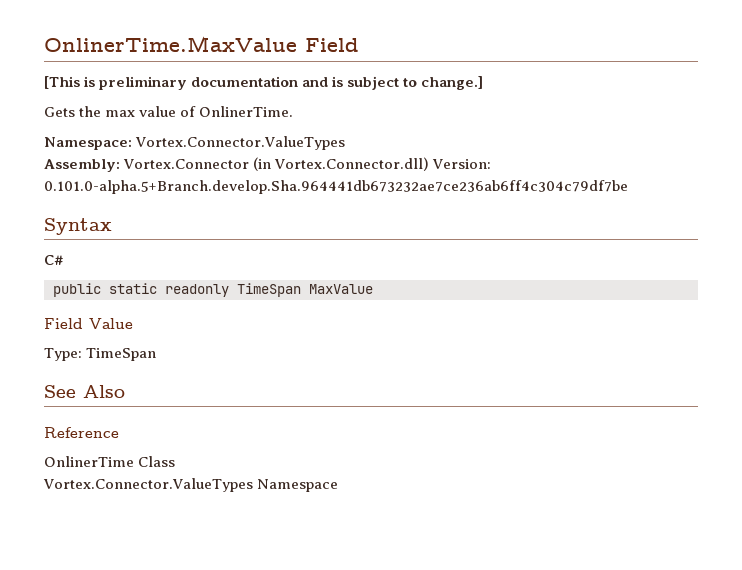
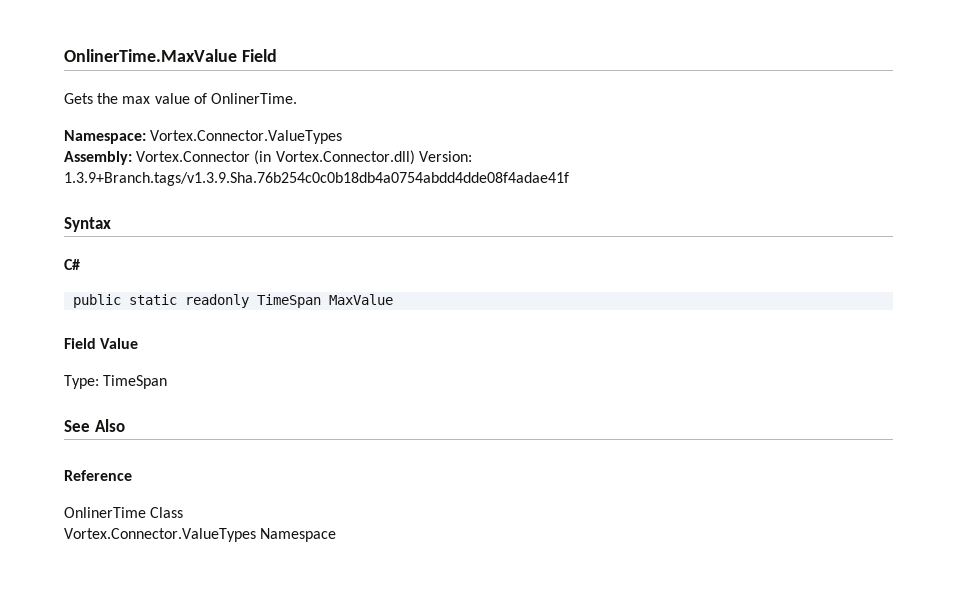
- [This is preliminary documentation and is subject to change.]
- Assembly: Vortex.Connector (in Vortex.Connector.dll) Version: 0.101.0-alpha.5+Branch.develop.Sha.964441db673232ae7ce236ab6ff4c304c79df7be
+ Assembly: Vortex.Connector (in Vortex.Connector.dll) Version: 1.3.9+Branch.tags/v1.3.9.Sha.76b254c0c0b18db4a0754abdd4dde08f4adae41f

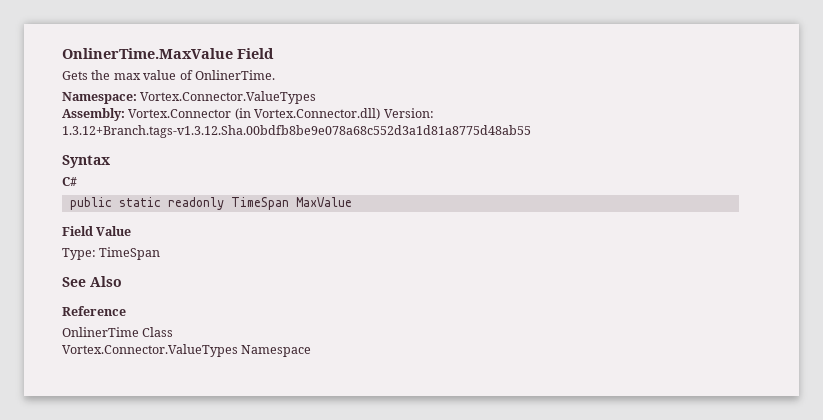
- Assembly: Vortex.Connector (in Vortex.Connector.dll) Version: 1.3.9+Branch.tags/v1.3.9.Sha.76b254c0c0b18db4a0754abdd4dde08f4adae41f
+ Assembly: Vortex.Connector (in Vortex.Connector.dll) Version: 1.3.12+Branch.tags-v1.3.12.Sha.00bdfb8be9e078a68c552d3a1d81a8775d48ab55

